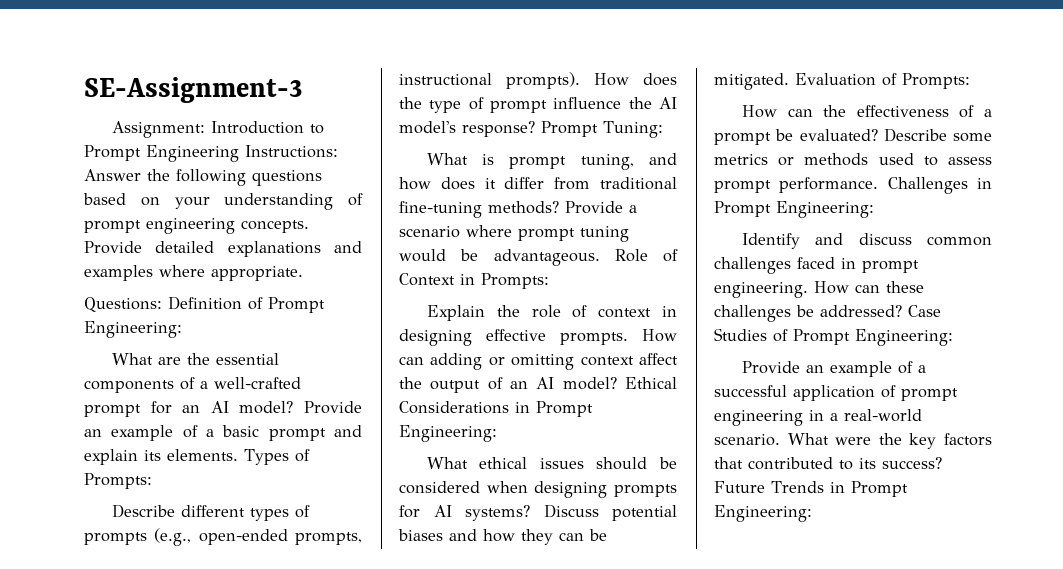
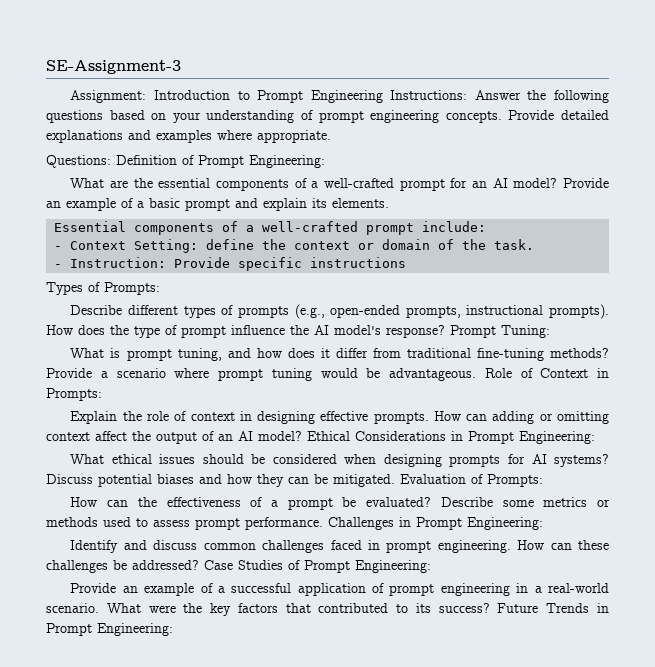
- Provide an example of a basic prompt and explain its elements. Types of Prompts:
+ Provide an example of a basic prompt and explain its elements.
+ Essential components of a well-crafted prompt include:
+ - Context Setting: define the context or domain of the task.
+ - Instruction: Provide specific instructions
+ Types of Prompts:

